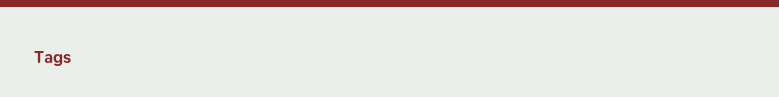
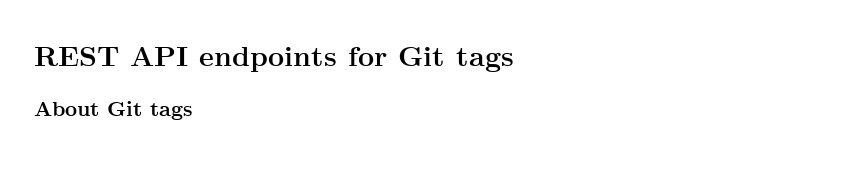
- Tags
+ REST API endpoints for Git tags
+ About Git tags

